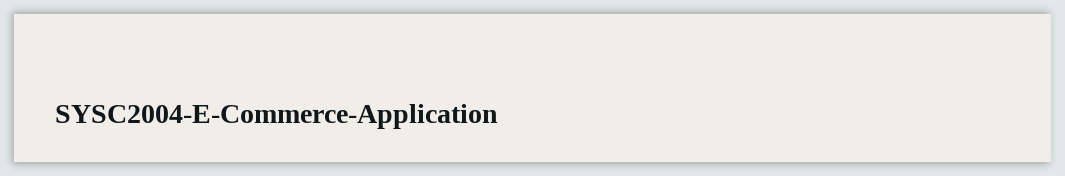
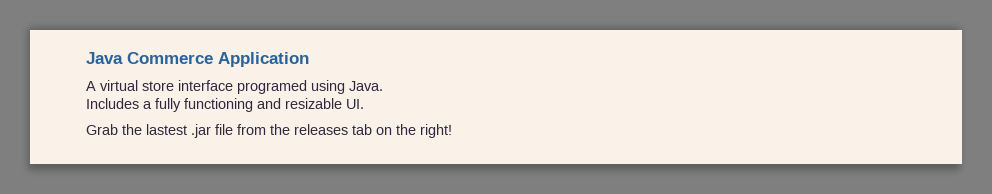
- SYSC2004-E-Commerce-Application
+ Java Commerce Application
+ A virtual store interface programed using Java.
+ Includes a fully functioning and resizable UI.
+ Grab the lastest .jar file from the releases tab on the right!

